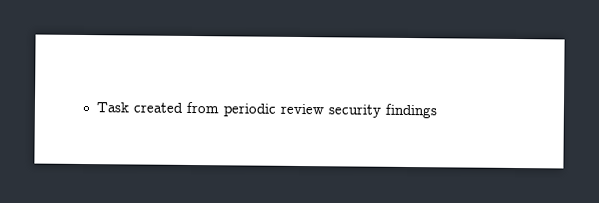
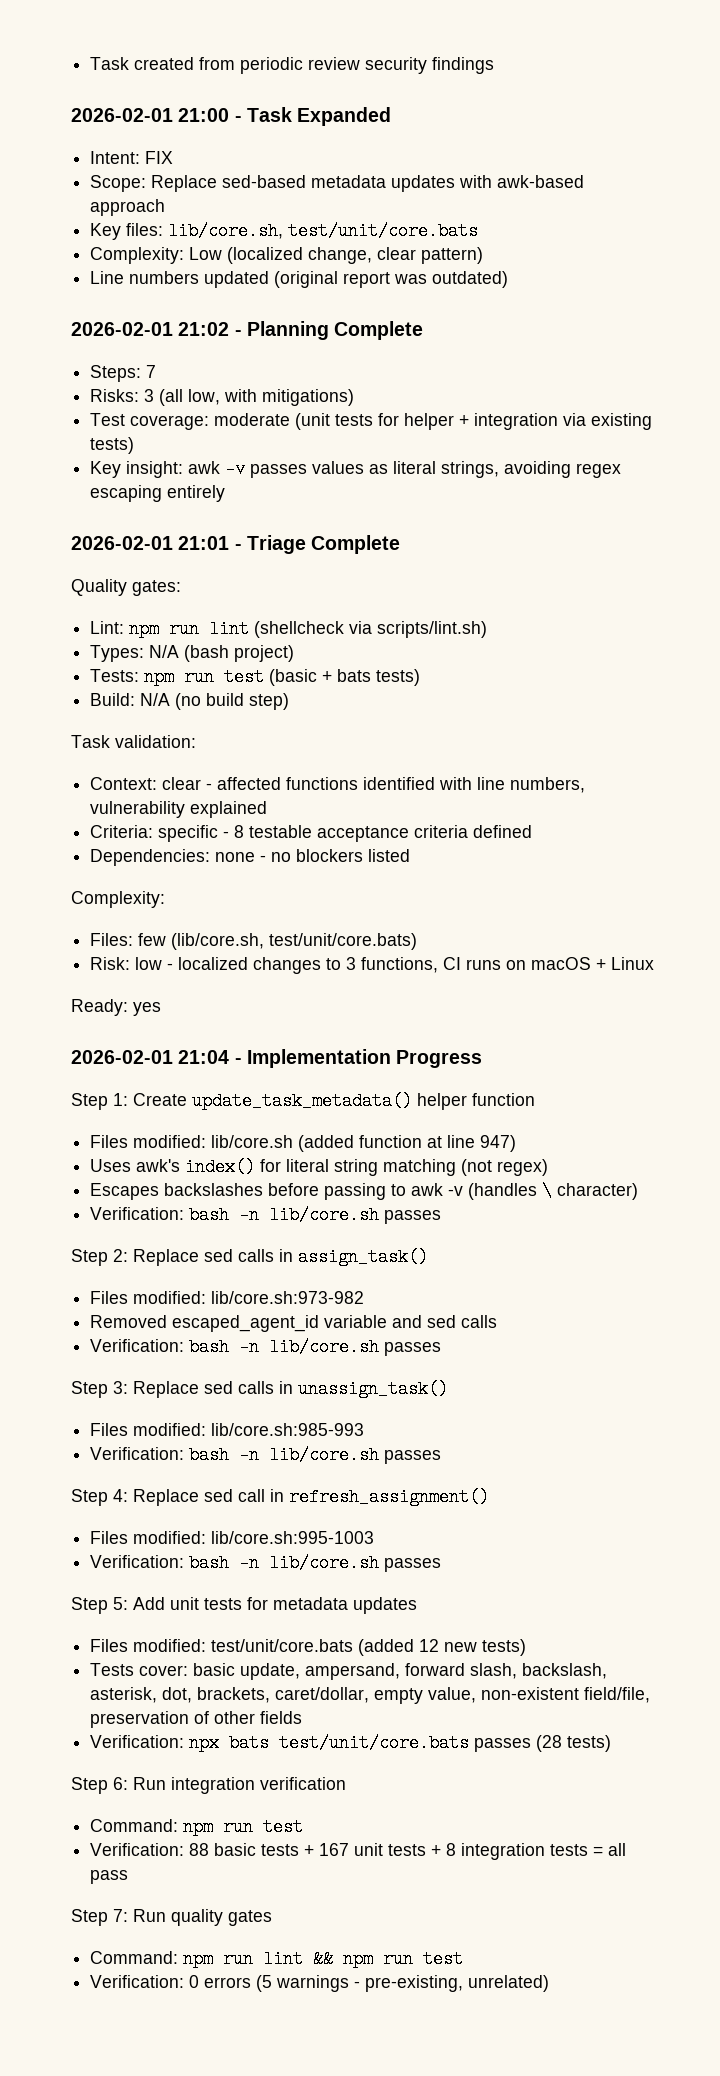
+ 2026-02-01 21:00 - Task Expanded
+ Intent: FIX
+ Scope: Replace sed-based metadata updates with awk-based approach
+ Key files: lib/core.sh, test/unit/core.bats
+ Complexity: Low (localized change, clear pattern)
+ Line numbers updated (original report was outdated)
+ 2026-02-01 21:02 - Planning Complete
+ Steps: 7
+ Risks: 3 (all low, with mitigations)
+ Test coverage: moderate (unit tests for helper + integration via existing tests)
+ Key insight: awk -v passes values as literal strings, avoiding regex escaping entirely
+ 2026-02-01 21:01 - Triage Complete
+ Quality gates:
+ Lint: npm run lint (shellcheck via scripts/lint.sh)
+ Types: N/A (bash project)
+ Tests: npm run test (basic + bats tests)
+ Build: N/A (no build step)
+ Task validation:
+ Context: clear - affected functions identified with line numbers, vulnerability explained
+ Criteria: specific - 8 testable acceptance criteria defined
+ Dependencies: none - no blockers listed
+ Complexity:
+ Files: few (lib/core.sh, test/unit/core.bats)
+ Risk: low - localized changes to 3 functions, CI runs on macOS + Linux
+ Ready: yes
+ 2026-02-01 21:04 - Implementation Progress
+ Step 1: Create update_task_metadata() helper function
+ Files modified: lib/core.sh (added function at line 947)
+ Uses awk's index() for literal string matching (not regex)
+ Escapes backslashes before passing to awk -v (handles \ character)
+ Verification: bash -n lib/core.sh passes
+ Step 2: Replace sed calls in assign_task()
+ Files modified: lib/core.sh:973-982
+ Removed escaped_agent_id variable and sed calls
+ Verification: bash -n lib/core.sh passes
+ Step 3: Replace sed calls in unassign_task()
+ Files modified: lib/core.sh:985-993
+ Verification: bash -n lib/core.sh passes
+ Step 4: Replace sed call in refresh_assignment()
+ Files modified: lib/core.sh:995-1003
+ Verification: bash -n lib/core.sh passes
+ Step 5: Add unit tests for metadata updates
+ Files modified: test/unit/core.bats (added 12 new tests)
+ Tests cover: basic update, ampersand, forward slash, backslash, asterisk, dot, brackets, caret/dollar, empty value, non-existent field/file, preservation of other fields
+ Verification: npx bats test/unit/core.bats passes (28 tests)
+ Step 6: Run integration verification
+ Command: npm run test
+ Verification: 88 basic tests + 167 unit tests + 8 integration tests = all pass
+ Step 7: Run quality gates
+ Command: npm run lint && npm run test
+ Verification: 0 errors (5 warnings - pre-existing, unrelated)

